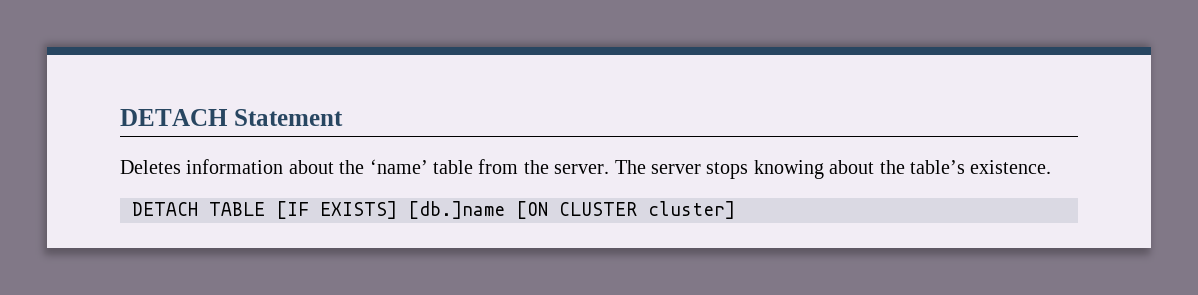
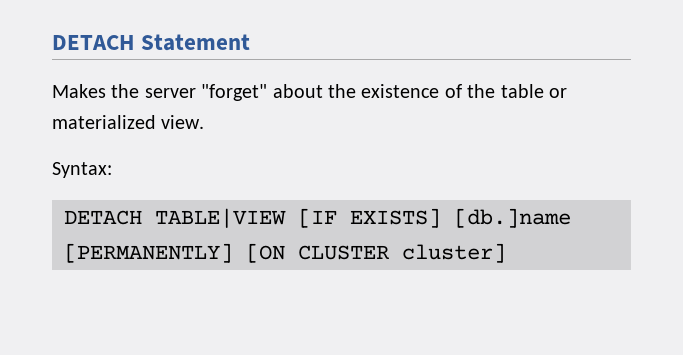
- Deletes information about the ‘name’ table from the server. The server stops knowing about the table’s existence.
- DETACH TABLE [IF EXISTS] [db.]name [ON CLUSTER cluster]
+ Makes the server "forget" about the existence of the table or materialized view.
+ Syntax:
+ DETACH TABLE|VIEW [IF EXISTS] [db.]name [PERMANENTLY] [ON CLUSTER cluster]

